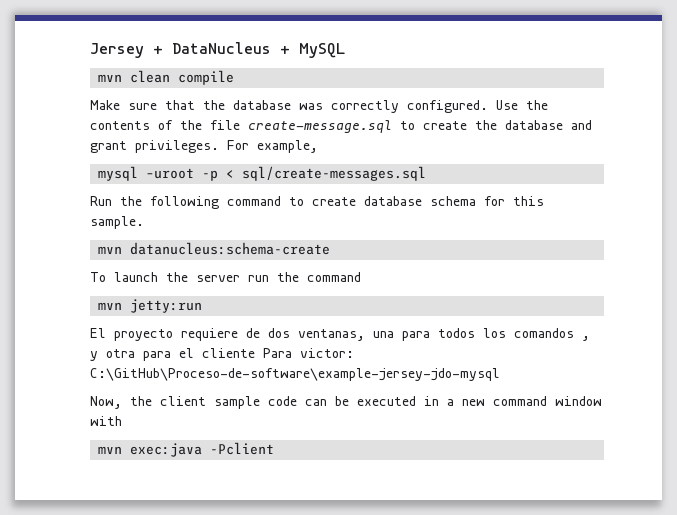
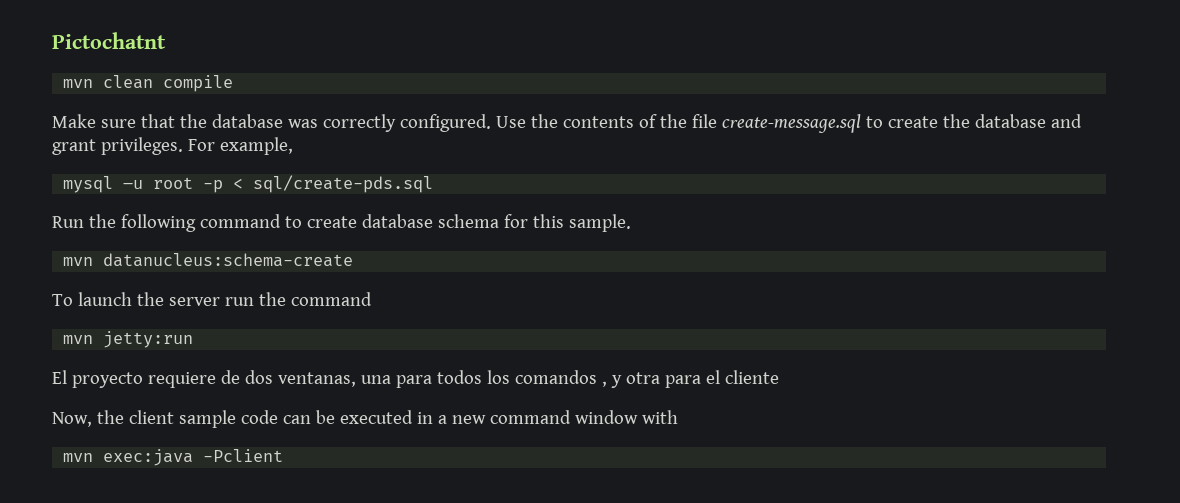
- Jersey + DataNucleus + MySQL
+ Pictochatnt
- mysql –uroot -p < sql/create-messages.sql
+ mysql –u root -p < sql/create-pds.sql
- El proyecto requiere de dos ventanas, una para todos los comandos , y otra para el cliente Para victor: C:\GitHub\Proceso-de-software\example-jersey-jdo-mysql
+ El proyecto requiere de dos ventanas, una para todos los comandos , y otra para el cliente

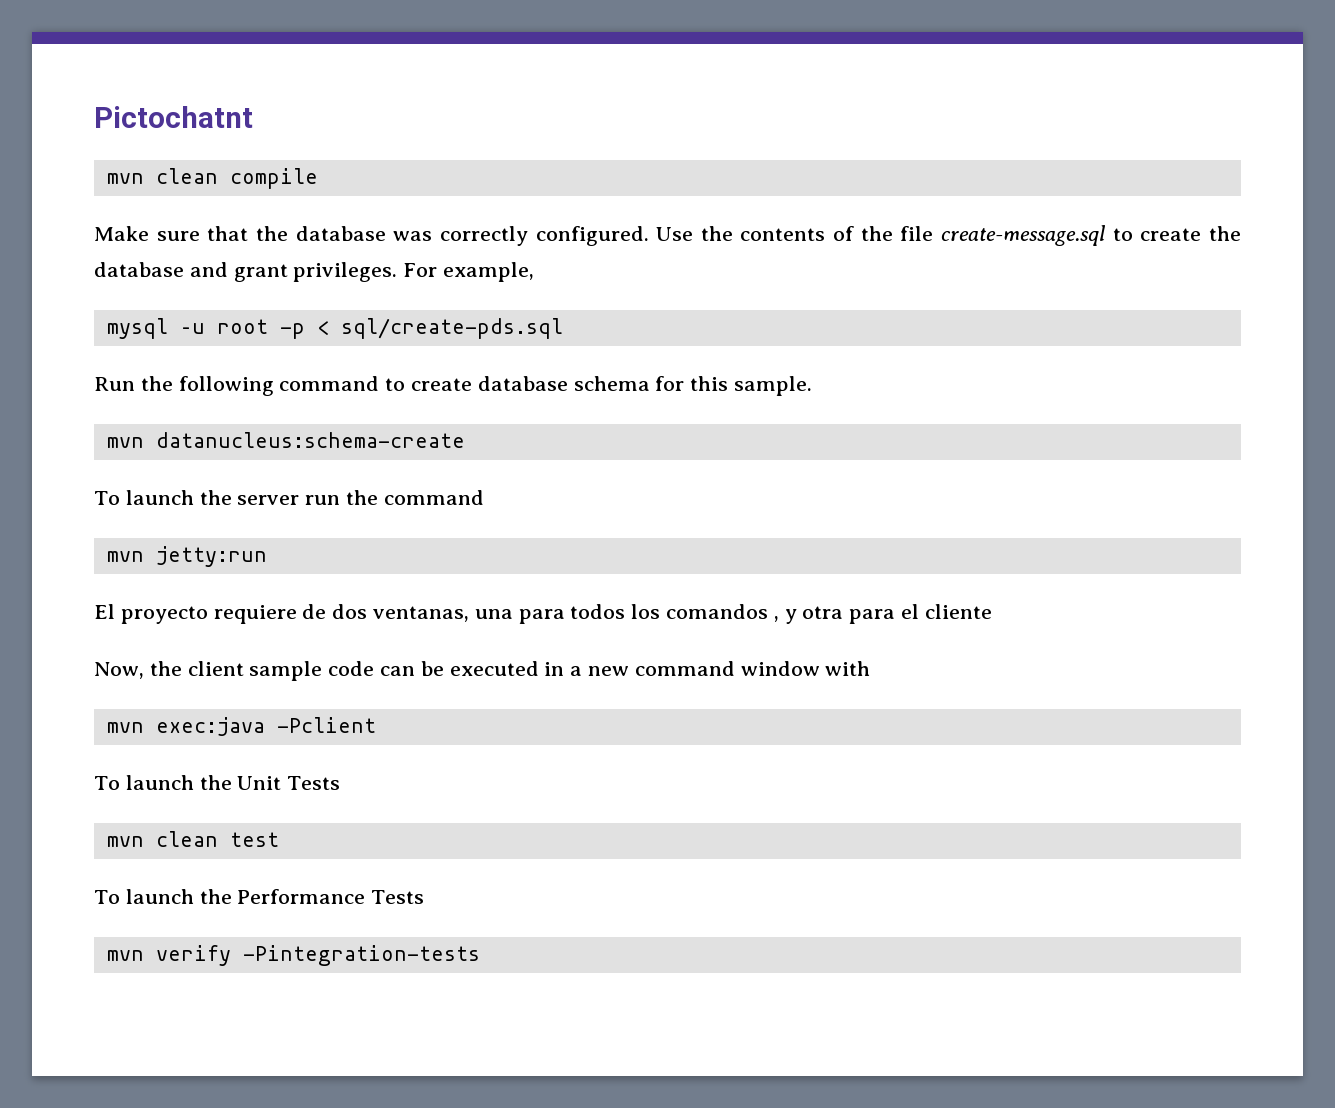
+ To launch the Unit Tests
+ mvn clean test
+ To launch the Performance Tests
+ mvn verify -Pintegration-tests

